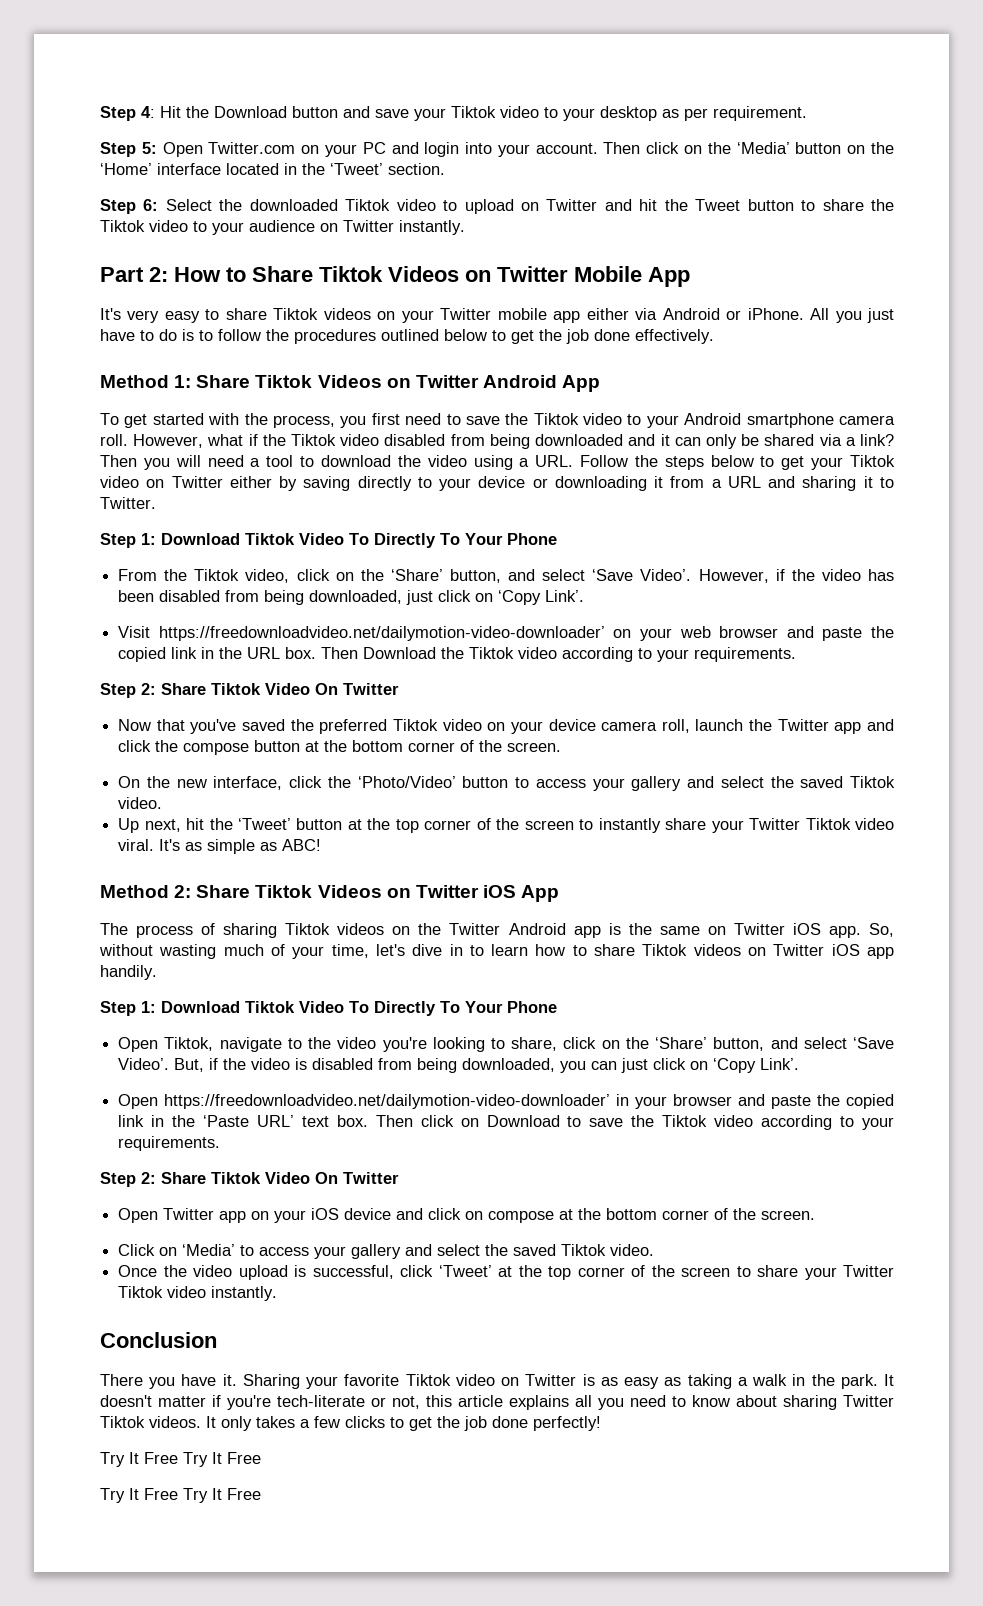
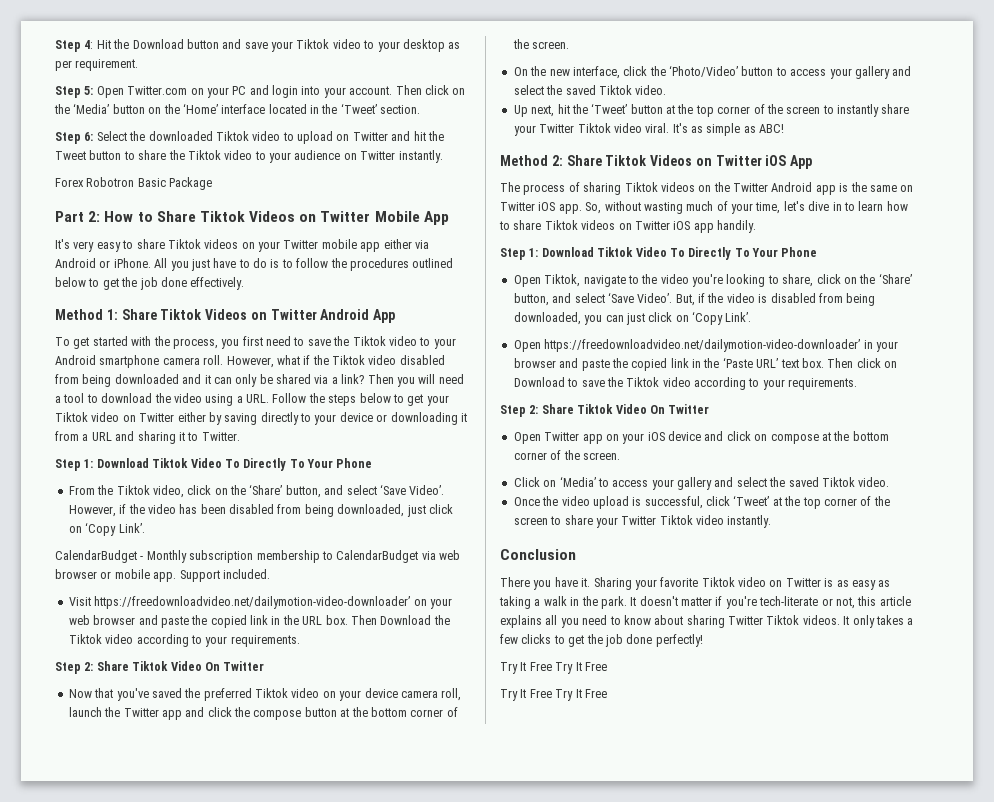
+ Forex Robotron Basic Package
+ CalendarBudget - Monthly subscription membership to CalendarBudget via web browser or mobile app. Support included.

